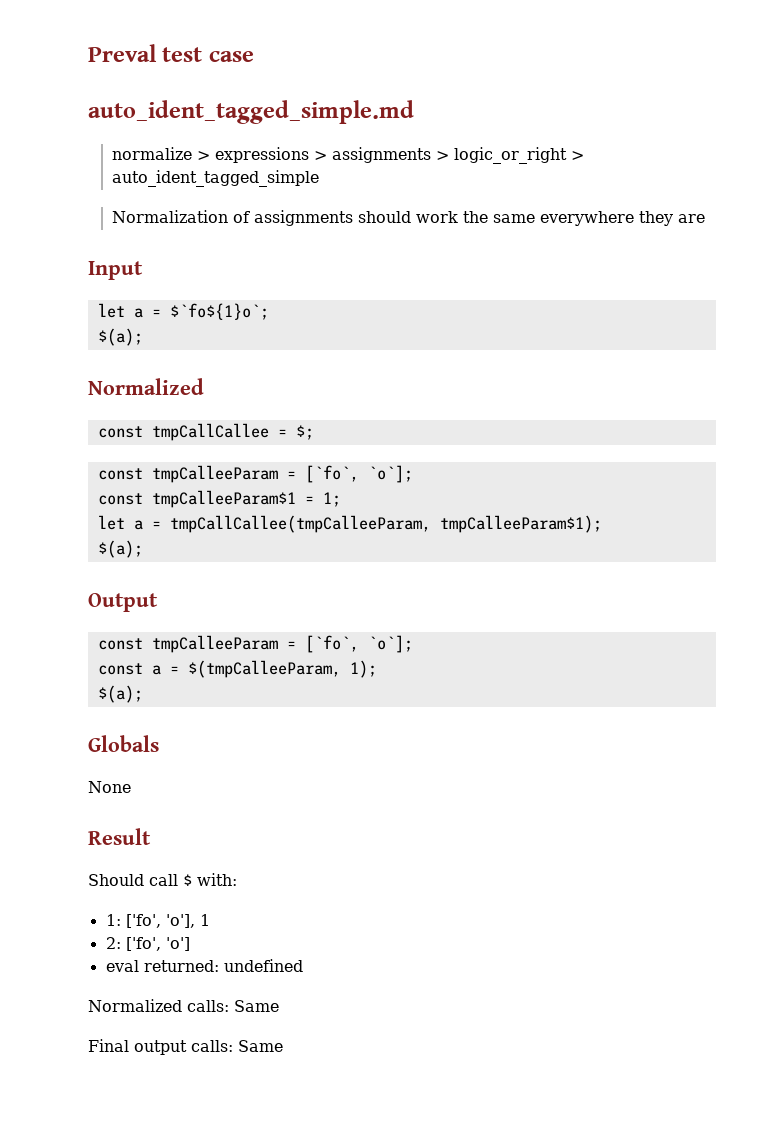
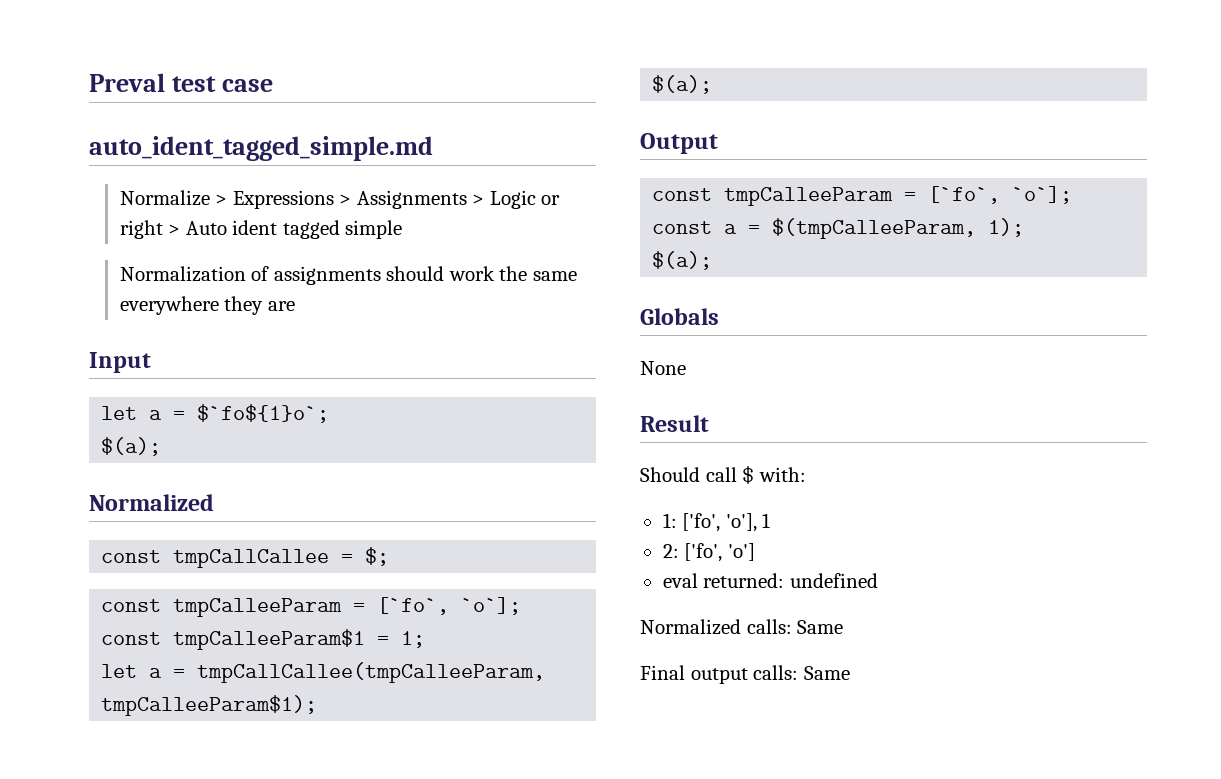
- normalize > expressions > assignments > logic_or_right > auto_ident_tagged_simple
+ Normalize > Expressions > Assignments > Logic or right > Auto ident tagged simple

